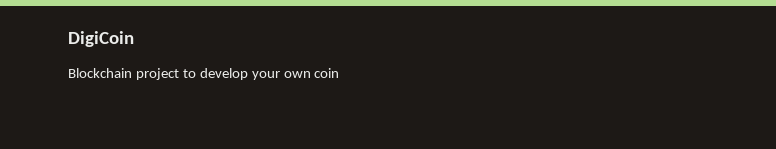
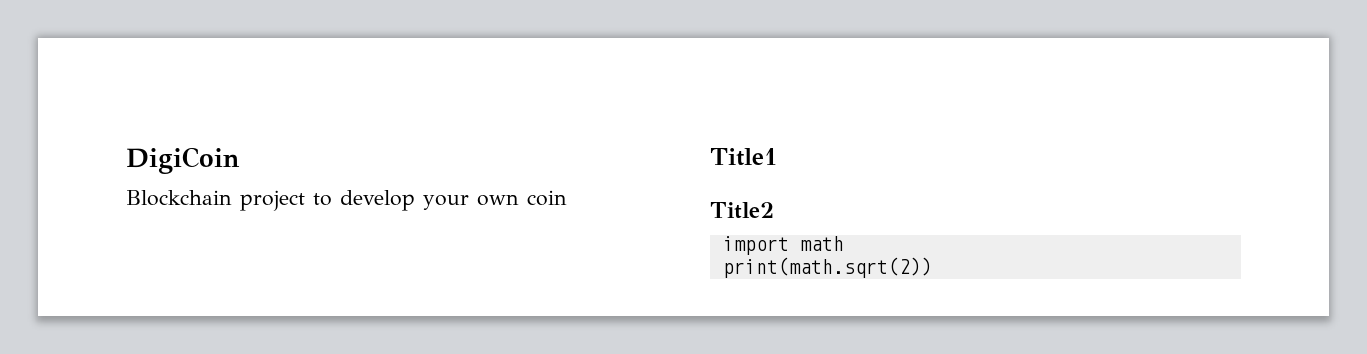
+ Title1
+ Title2
+ import math
+ print(math.sqrt(2))

